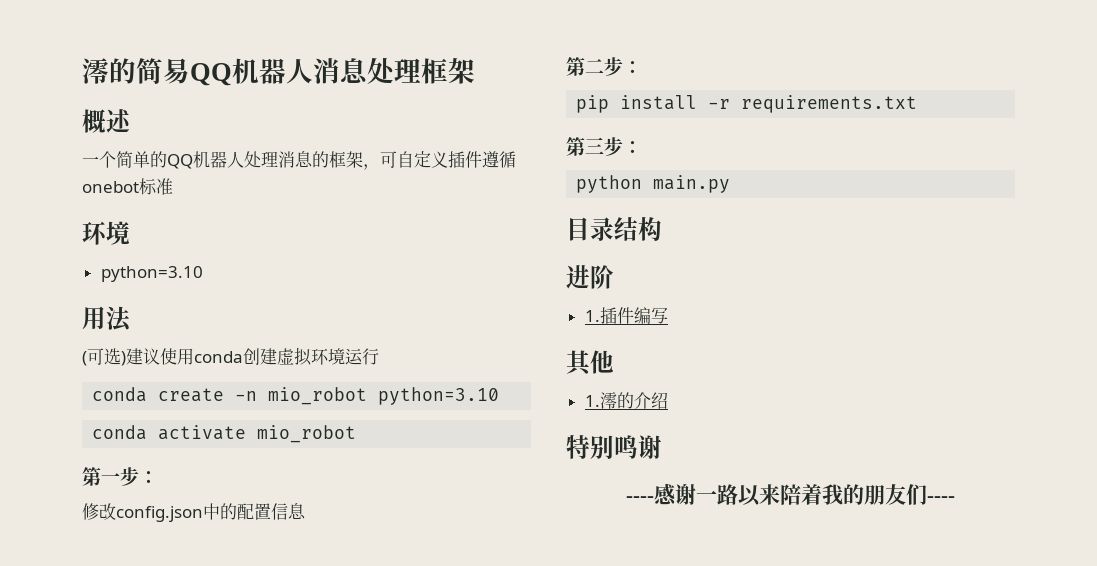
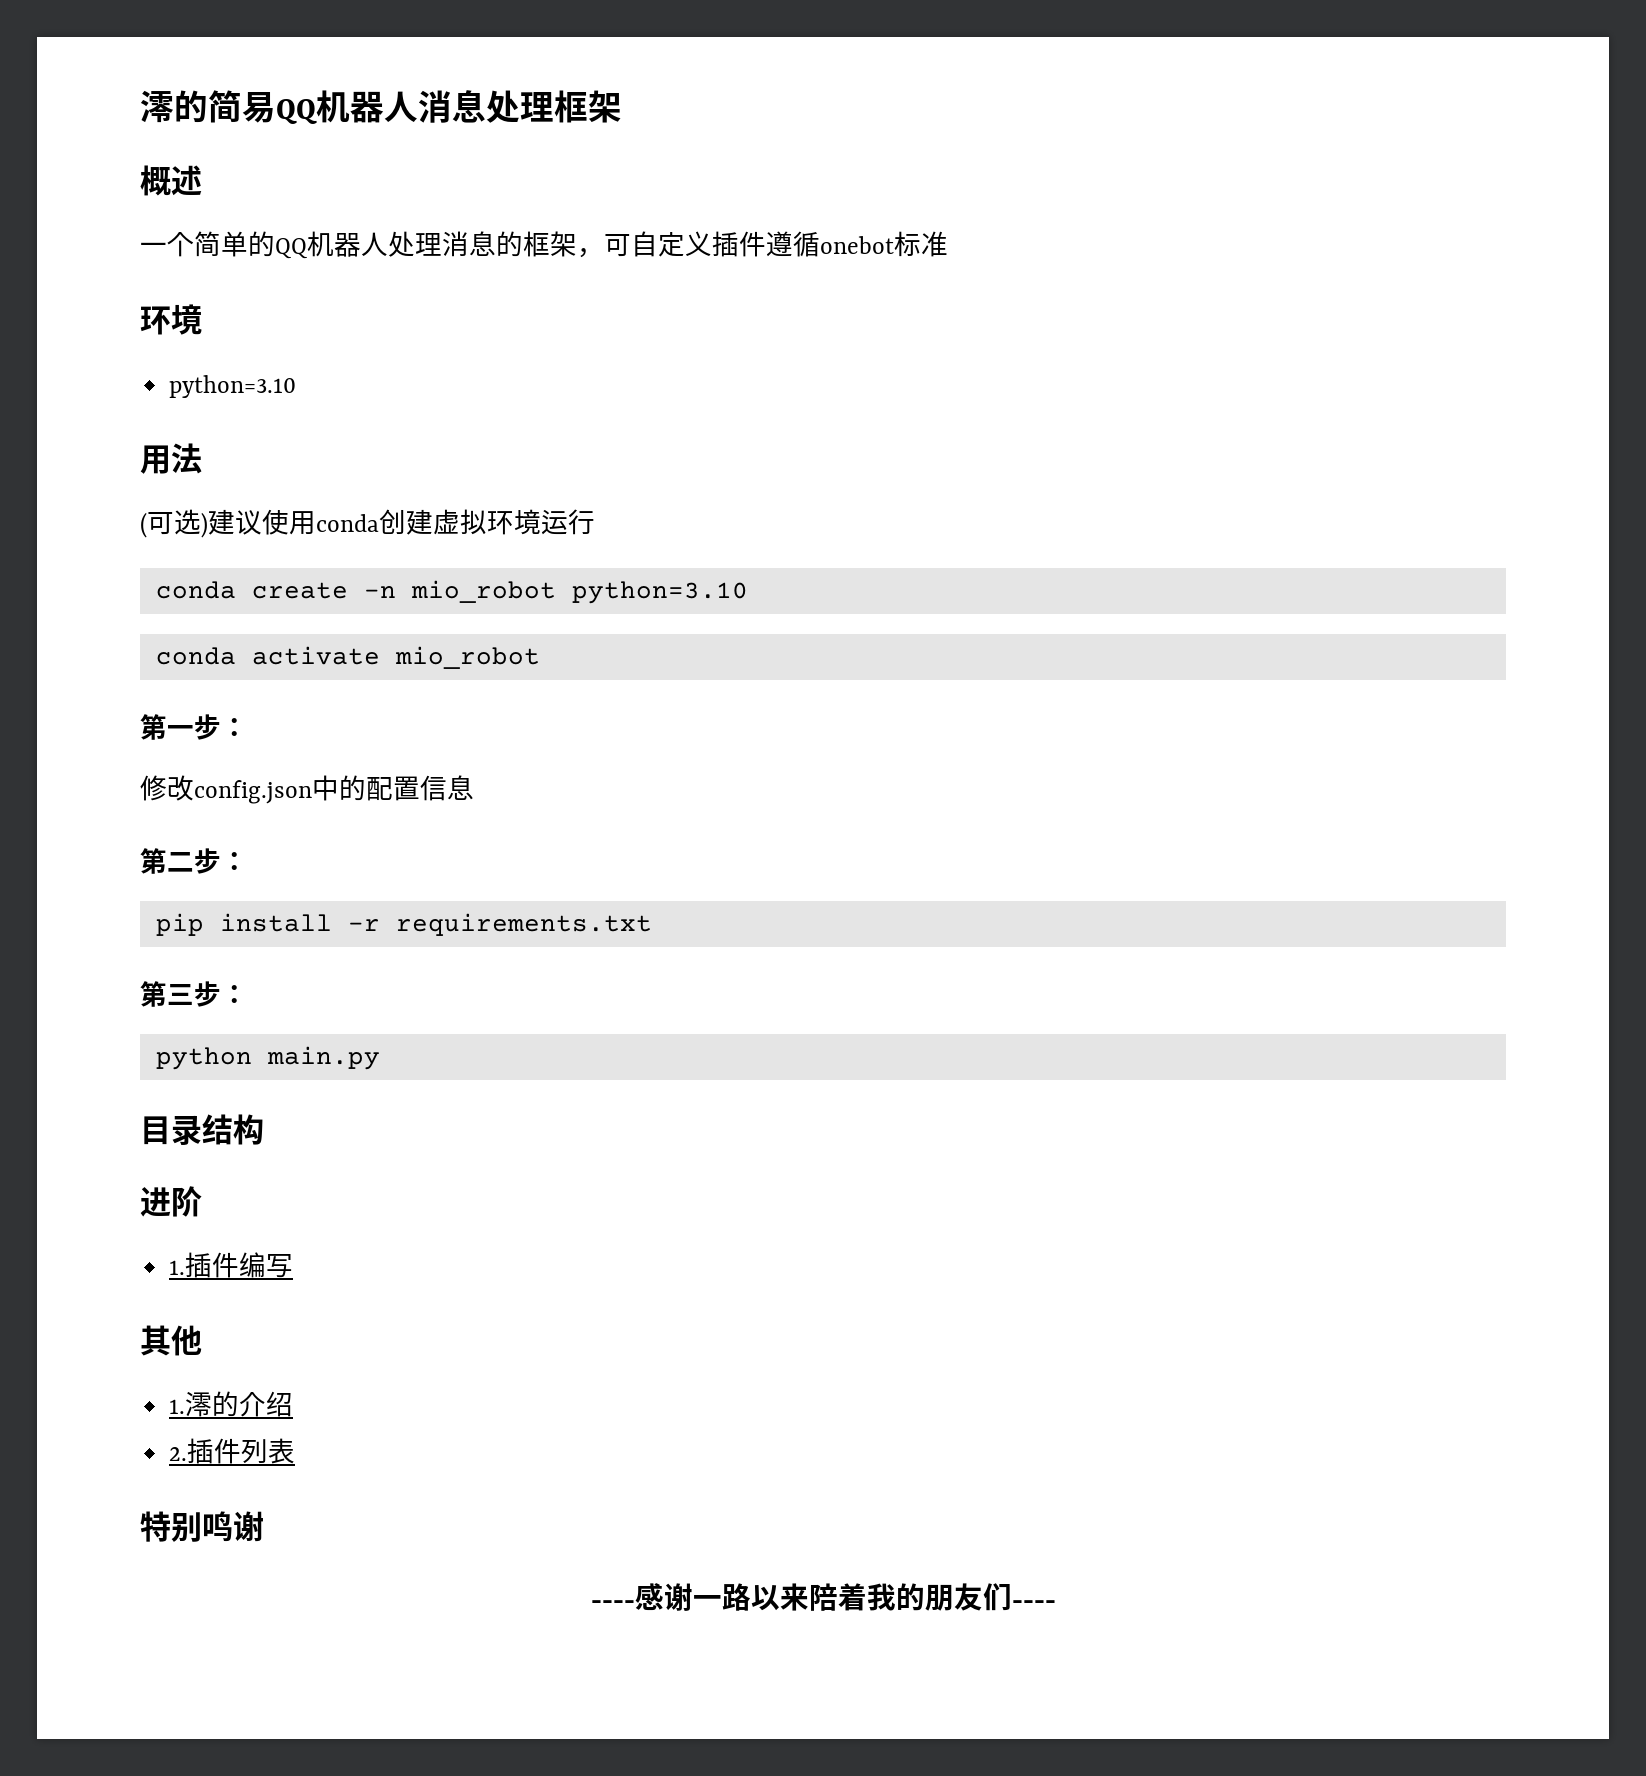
+ 2.插件列表

